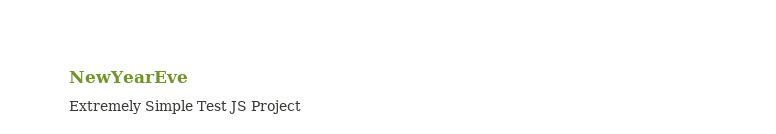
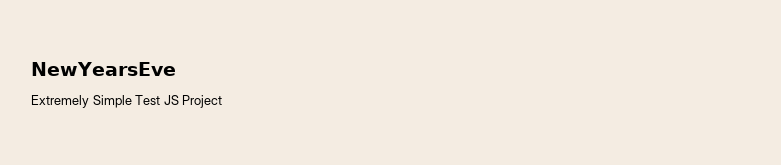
- NewYearEve
+ NewYearsEve

